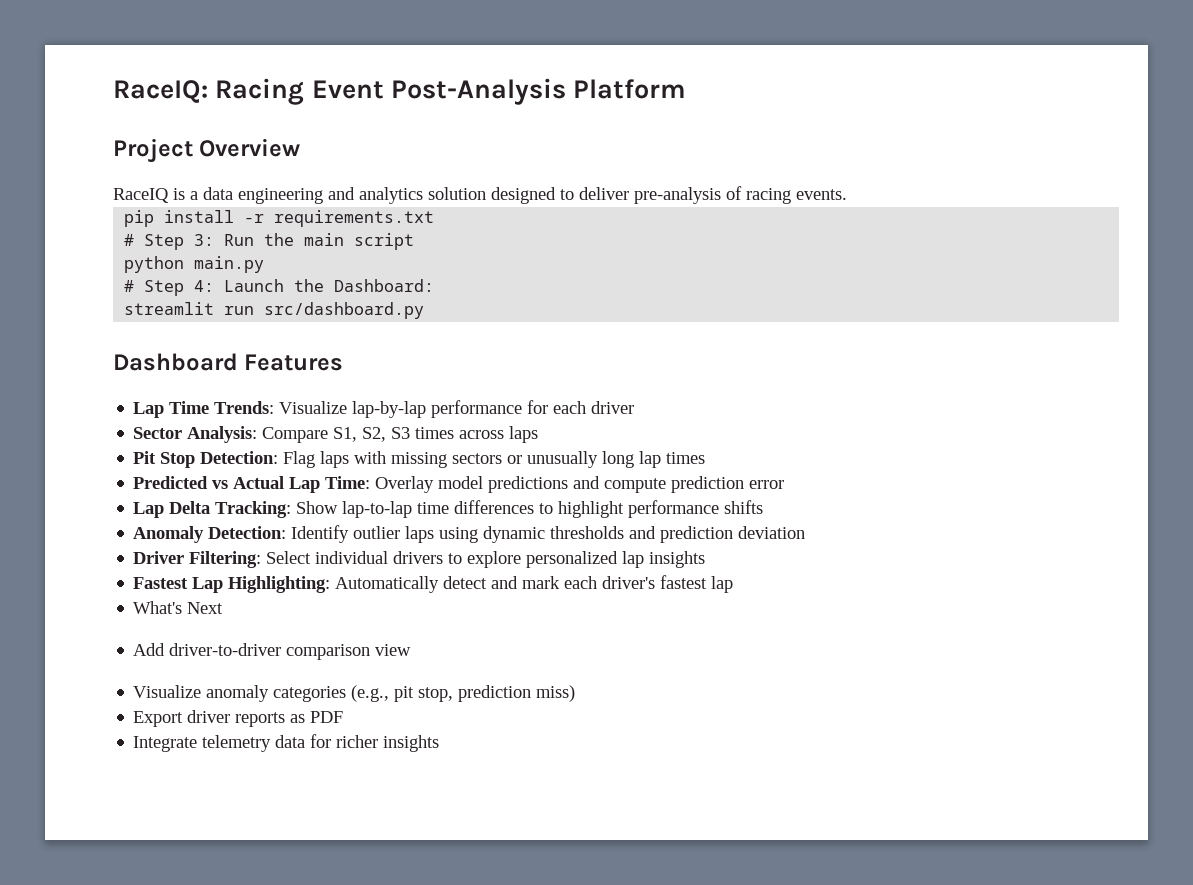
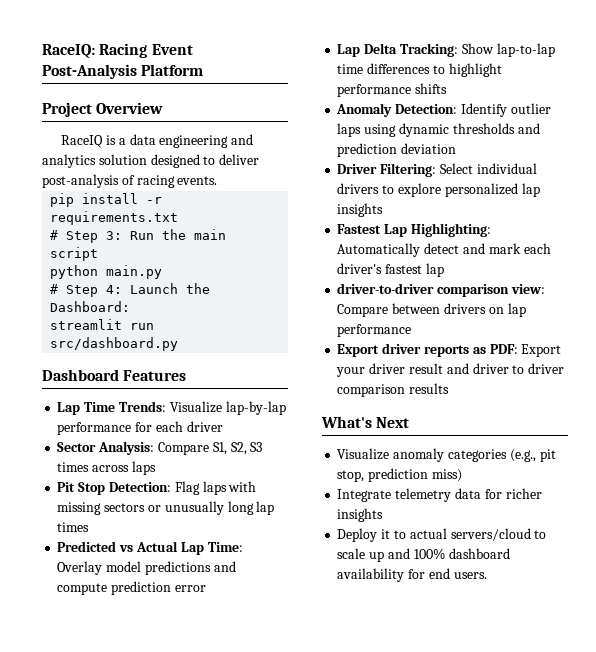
- RaceIQ is a data engineering and analytics solution designed to deliver pre-analysis of racing events.
+ RaceIQ is a data engineering and analytics solution designed to deliver post-analysis of racing events.
+ driver-to-driver comparison view: Compare between drivers on lap performance
+ Export driver reports as PDF: Export your driver result and driver to driver comparison results
  What's Next
- Add driver-to-driver comparison view
- Export driver reports as PDF
+ Deploy it to actual servers/cloud to scale up and 100% dashboard availability for end users.

